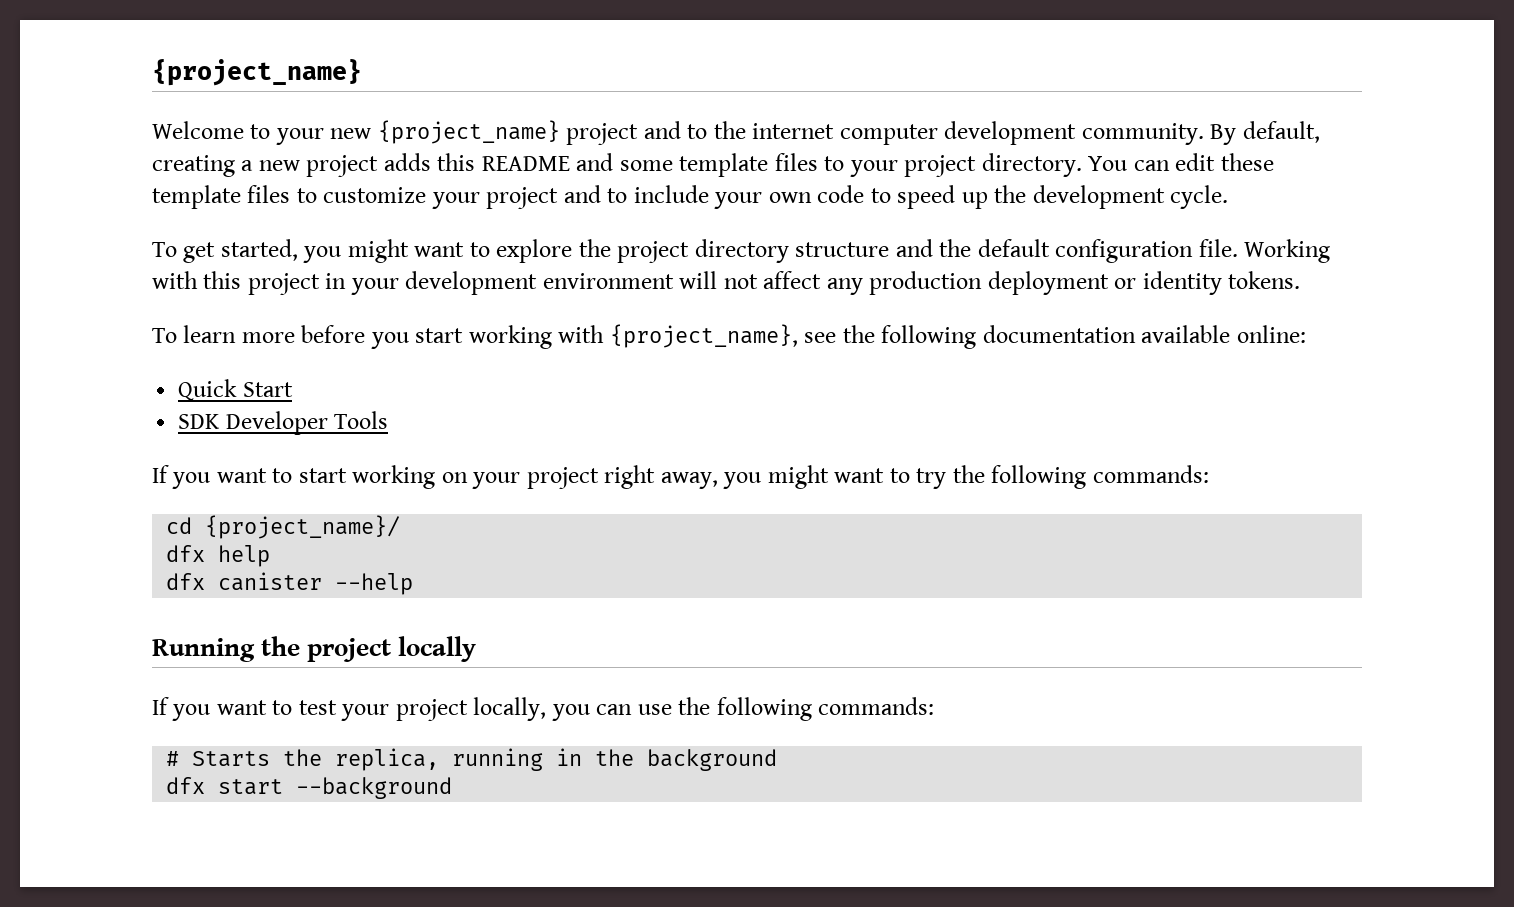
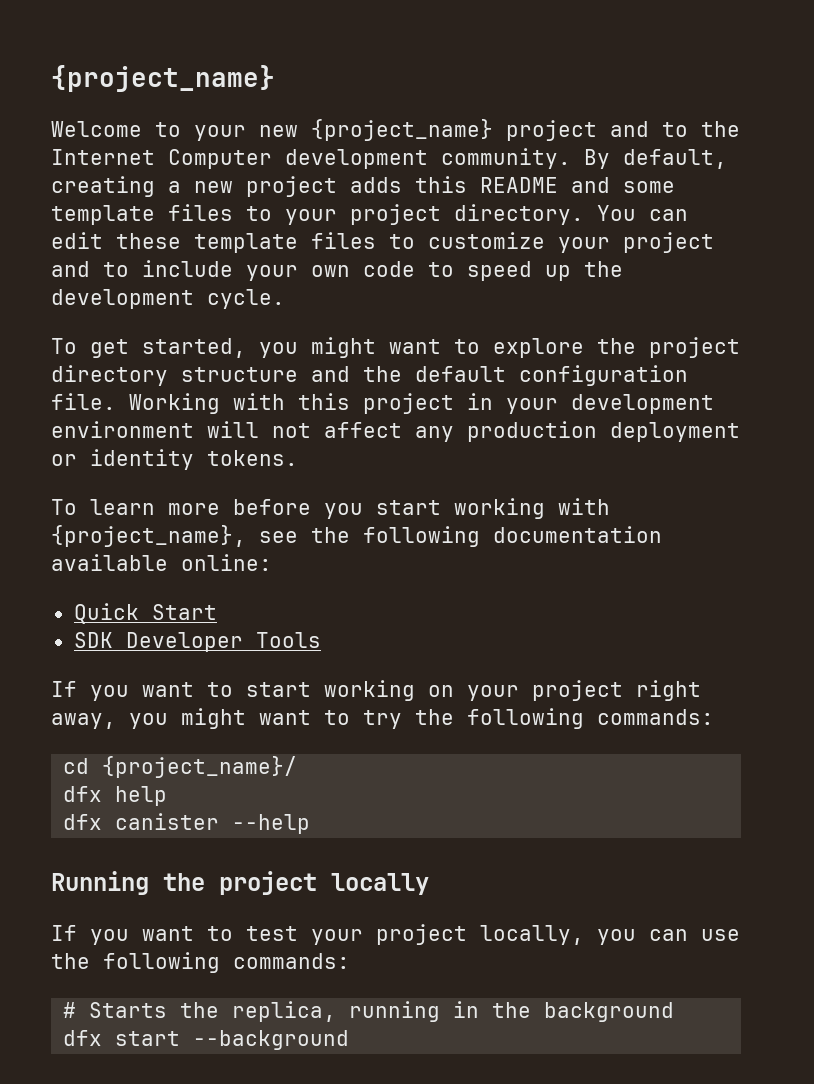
- Welcome to your new {project_name} project and to the internet computer development community.
+ Welcome to your new {project_name} project and to the Internet Computer development community.

